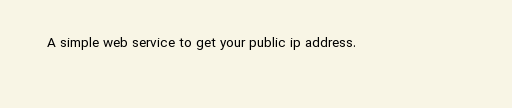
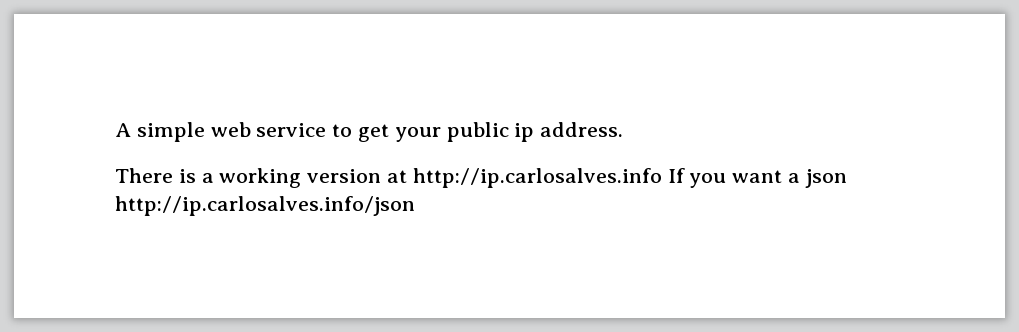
+ There is a working version at http://ip.carlosalves.info If you want a json http://ip.carlosalves.info/json

